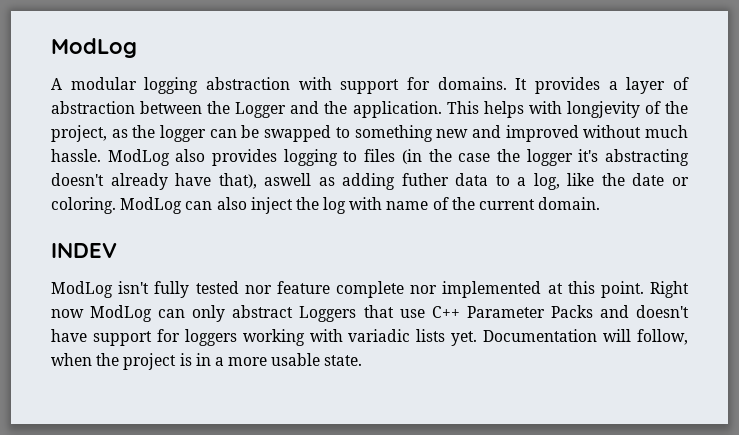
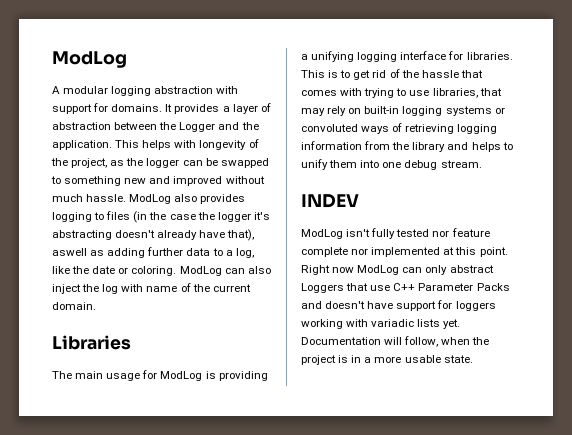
- This helps with longjevity of the project, as the logger can be swapped to something new and improved without much hassle.
+ This helps with longevity of the project, as the logger can be swapped to something new and improved without much hassle.
- ModLog also provides logging to files (in the case the logger it's abstracting doesn't already have that), aswell as adding futher data to a log, like the date or coloring.
+ ModLog also provides logging to files (in the case the logger it's abstracting doesn't already have that), aswell as adding further data to a log, like the date or coloring.
+ Libraries
+ The main usage for ModLog is providing a unifying logging interface for libraries. This is to get rid of the hassle that comes with trying to use libraries, that may rely on built-in logging systems or convoluted ways of retrieving logging information from the library and helps to unify them into one debug stream.

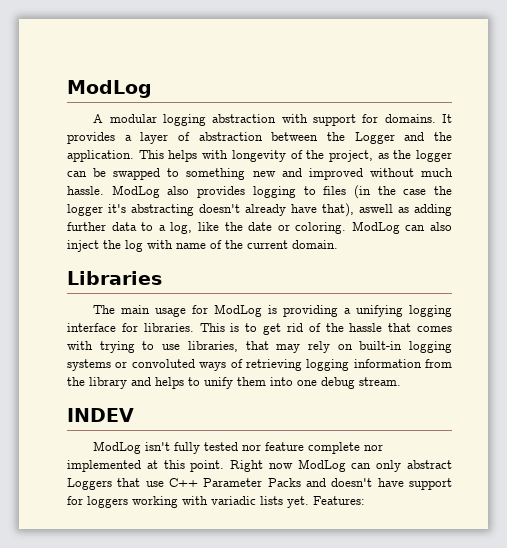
- Documentation will follow, when the project is in a more usable state.
+ Features:

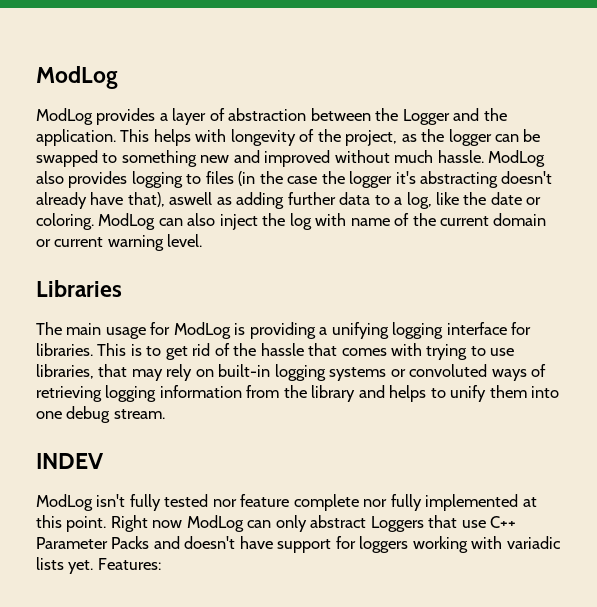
- A modular logging abstraction with support for domains. It provides a layer of abstraction between the Logger and the application.
+ ModLog provides a layer of abstraction between the Logger and the application.
- ModLog can also inject the log with name of the current domain.
+ ModLog can also inject the log with name of the current domain or current warning level.
- ModLog isn't fully tested nor feature complete nor implemented at this point.
+ ModLog isn't fully tested nor feature complete nor fully implemented at this point.

